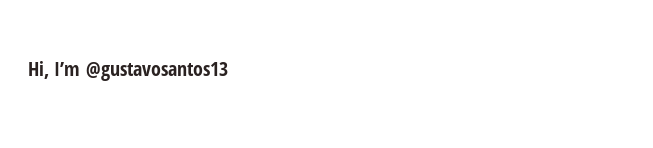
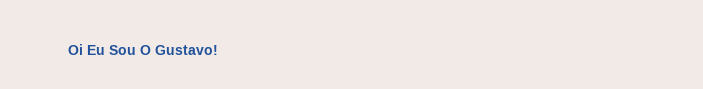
- Hi, I’m @gustavosantos13
+ Oi Eu Sou O Gustavo!

